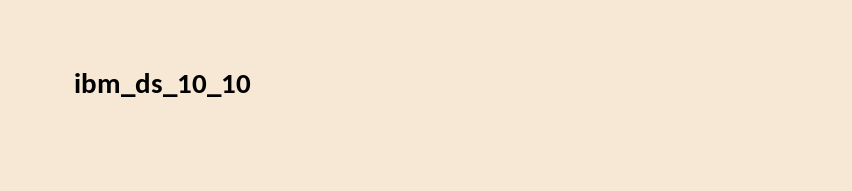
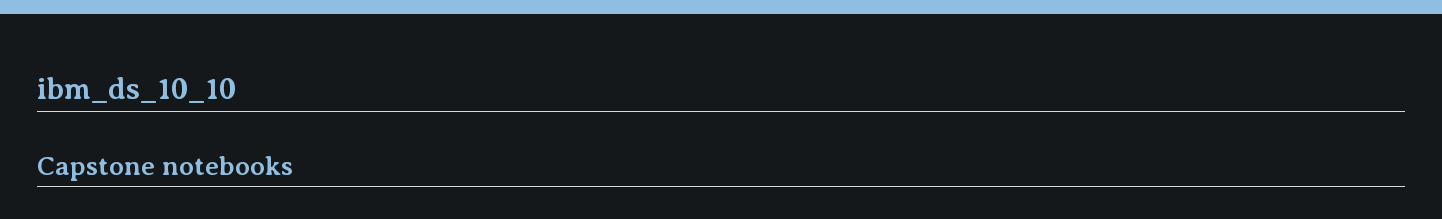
+ Capstone notebooks

